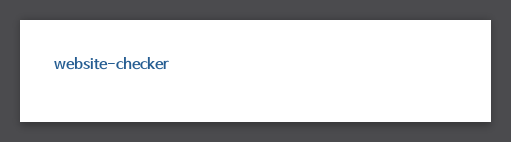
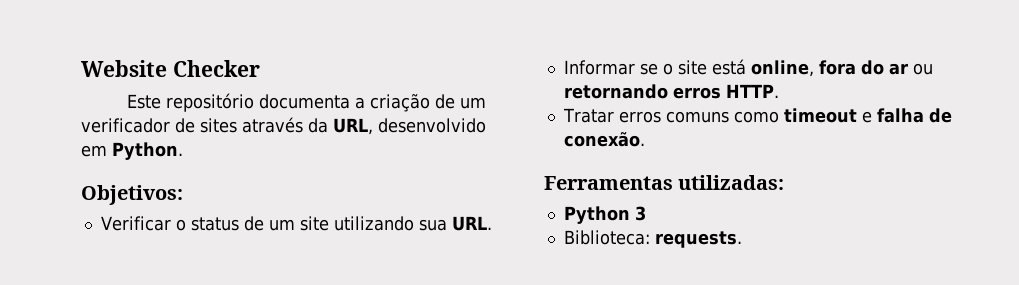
- website-checker
+ Website Checker
+ Este repositório documenta a criação de um verificador de sites através da URL, desenvolvido em Python.
+ Objetivos:
+ Verificar o status de um site utilizando sua URL.
+ Informar se o site está online, fora do ar ou retornando erros HTTP.
+ Tratar erros comuns como timeout e falha de conexão.
+ Ferramentas utilizadas:
+ Python 3
+ Biblioteca: requests.

